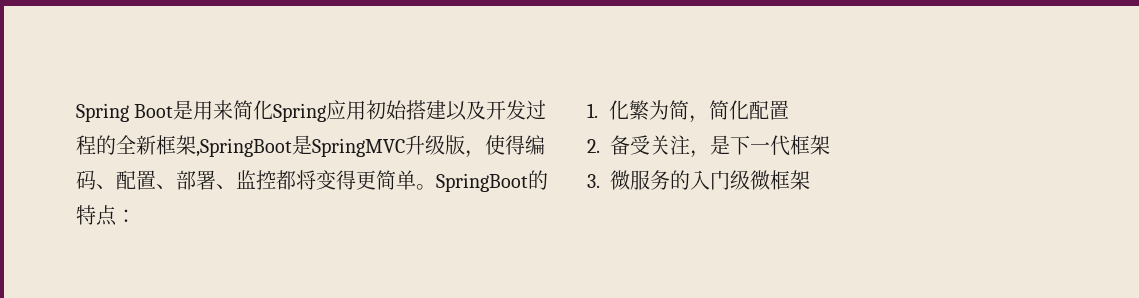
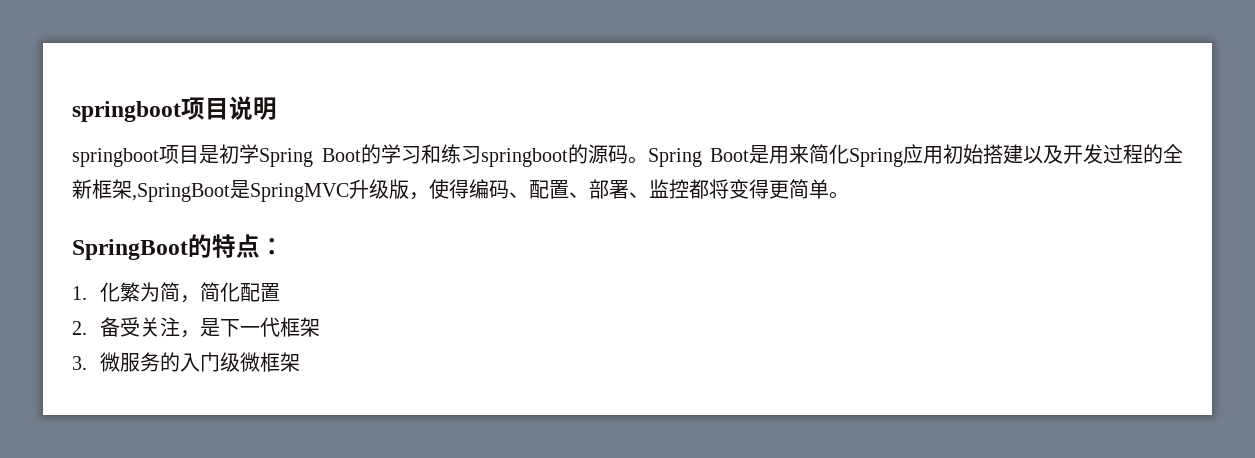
+ springboot项目说明
+ springboot项目是初学Spring Boot的学习和练习springboot的源码。
- Spring Boot是用来简化Spring应用初始搭建以及开发过程的全新框架,SpringBoot是SpringMVC升级版，使得编码、配置、部署、监控都将变得更简单。SpringBoot的特点：
+ Spring Boot是用来简化Spring应用初始搭建以及开发过程的全新框架,SpringBoot是SpringMVC升级版，使得编码、配置、部署、监控都将变得更简单。
+ SpringBoot的特点：

